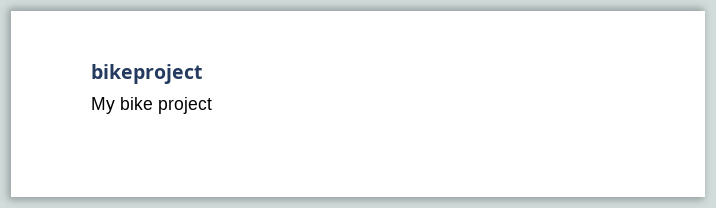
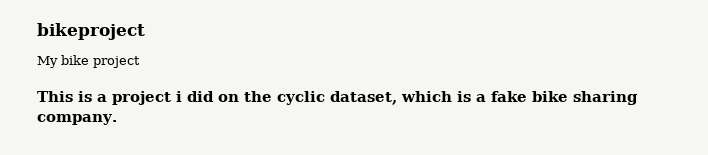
+ This is a project i did on the cyclic dataset, which is a fake bike sharing company.

